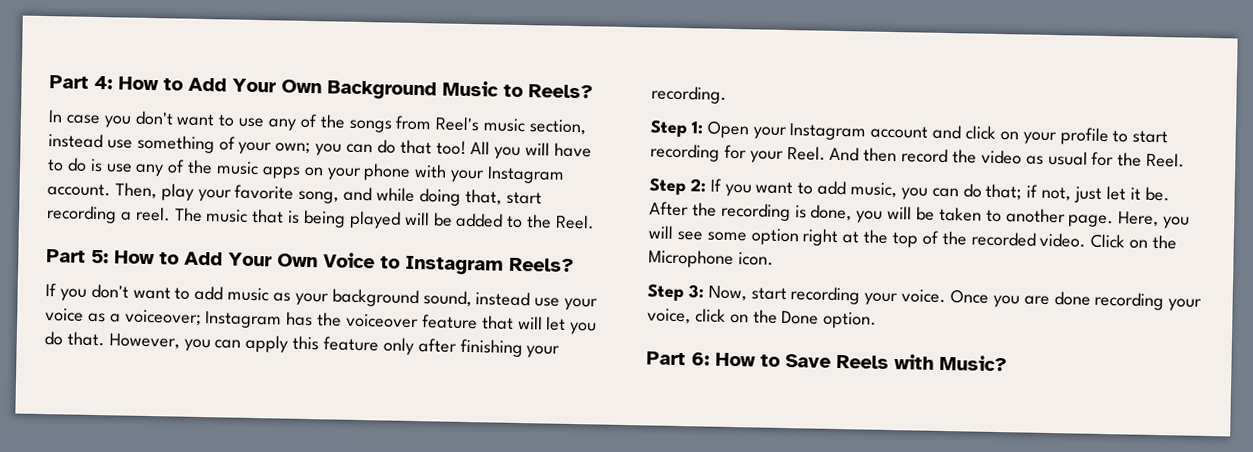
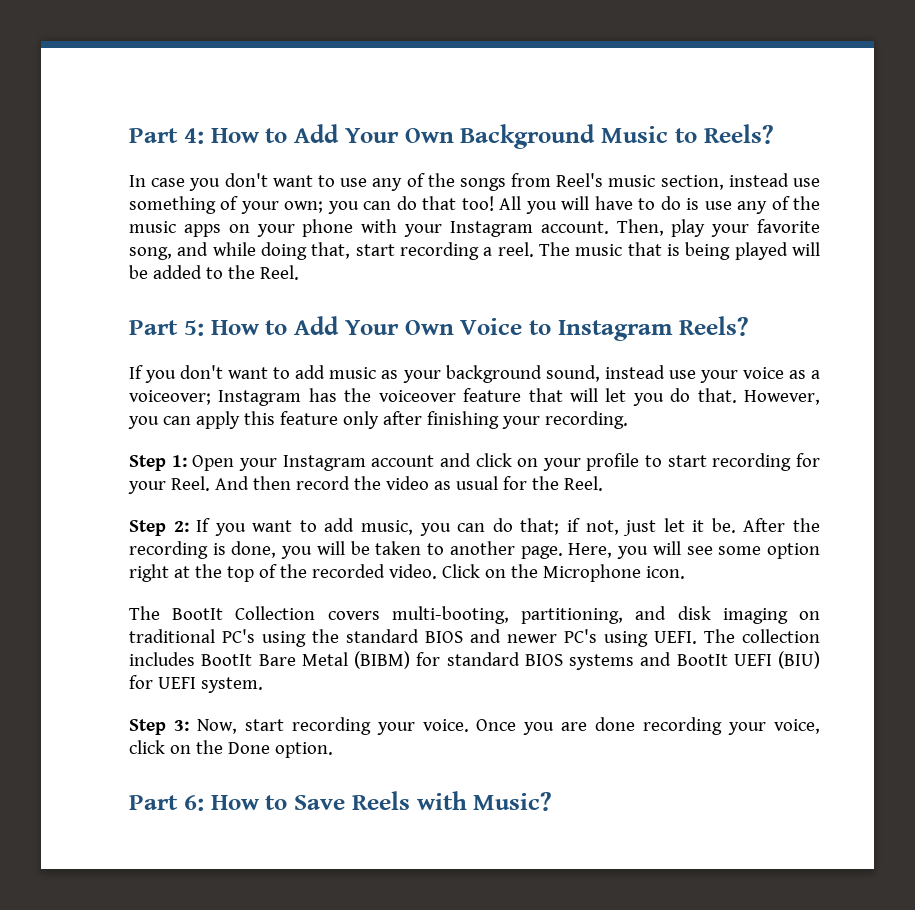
+ The BootIt Collection covers multi-booting, partitioning, and disk imaging on traditional PC's using the standard BIOS and newer PC's using UEFI. The collection includes BootIt Bare Metal (BIBM) for standard BIOS systems and BootIt UEFI (BIU) for UEFI system.

